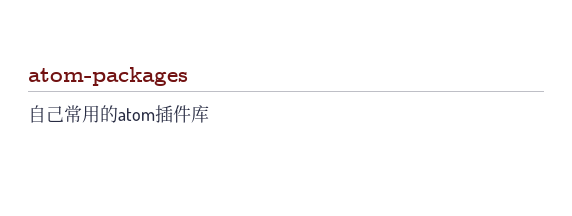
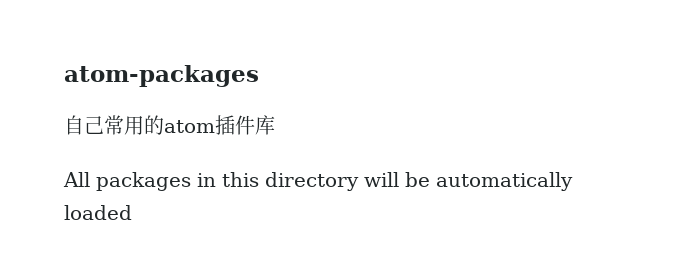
+ All packages in this directory will be automatically loaded

